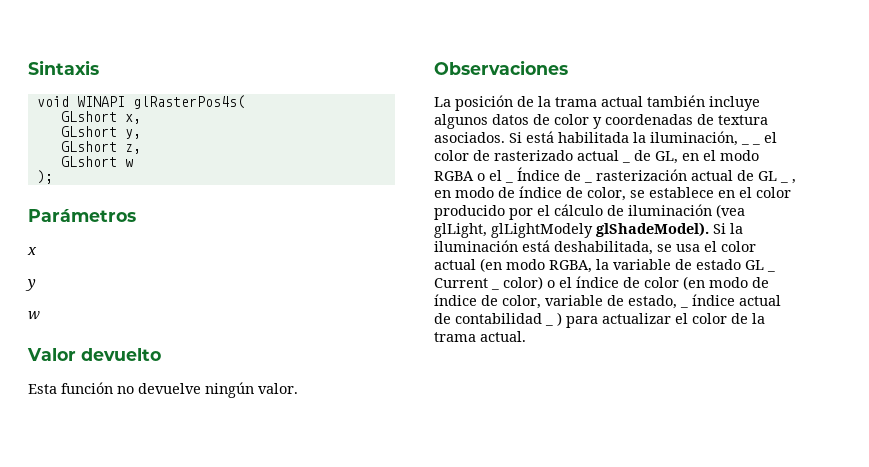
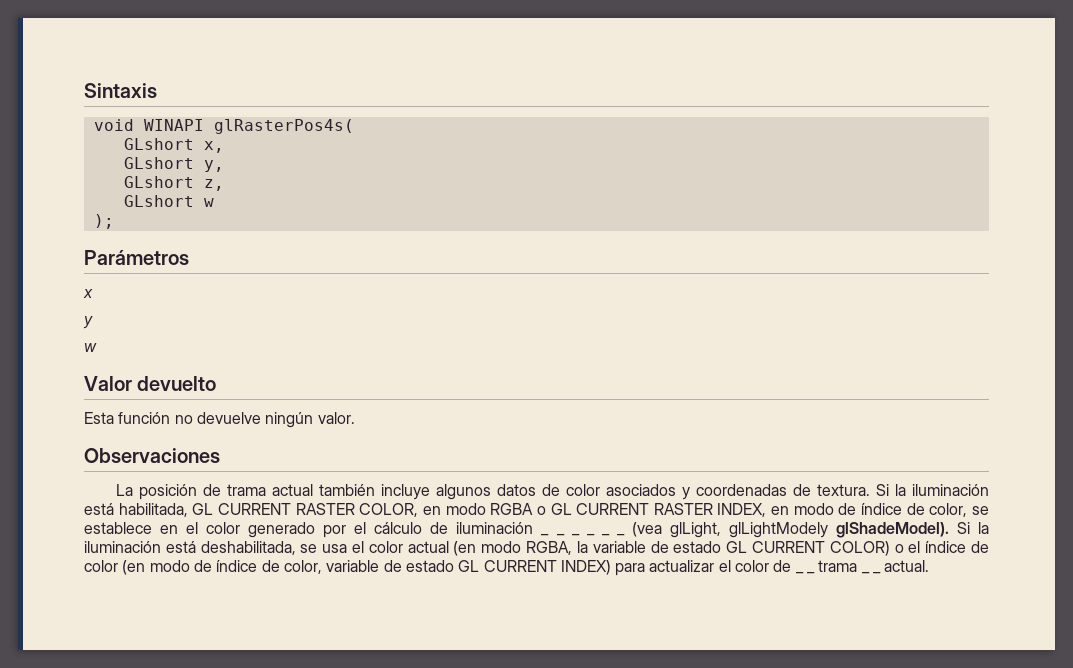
- La posición de la trama actual también incluye algunos datos de color y coordenadas de textura asociados. Si está habilitada la iluminación, _ _ el color de rasterizado actual _ de GL, en el modo RGBA o el _ Índice de _ rasterización actual de GL _ , en modo de índice de color, se establece en el color producido por el cálculo de iluminación (vea glLight, glLightModely glShadeModel).
+ La posición de trama actual también incluye algunos datos de color asociados y coordenadas de textura. Si la iluminación está habilitada, GL CURRENT RASTER COLOR, en modo RGBA o GL CURRENT RASTER INDEX, en modo de índice de color, se establece en el color generado por el cálculo de iluminación _ _ _ _ _ _ (vea glLight, glLightModely glShadeModel).
- Si la iluminación está deshabilitada, se usa el color actual (en modo RGBA, la variable de estado GL _ Current _ color) o el índice de color (en modo de índice de color, variable de estado, _ índice actual de contabilidad _ ) para actualizar el color de la trama actual.
+ Si la iluminación está deshabilitada, se usa el color actual (en modo RGBA, la variable de estado GL CURRENT COLOR) o el índice de color (en modo de índice de color, variable de estado GL CURRENT INDEX) para actualizar el color de _ _ trama _ _ actual.

